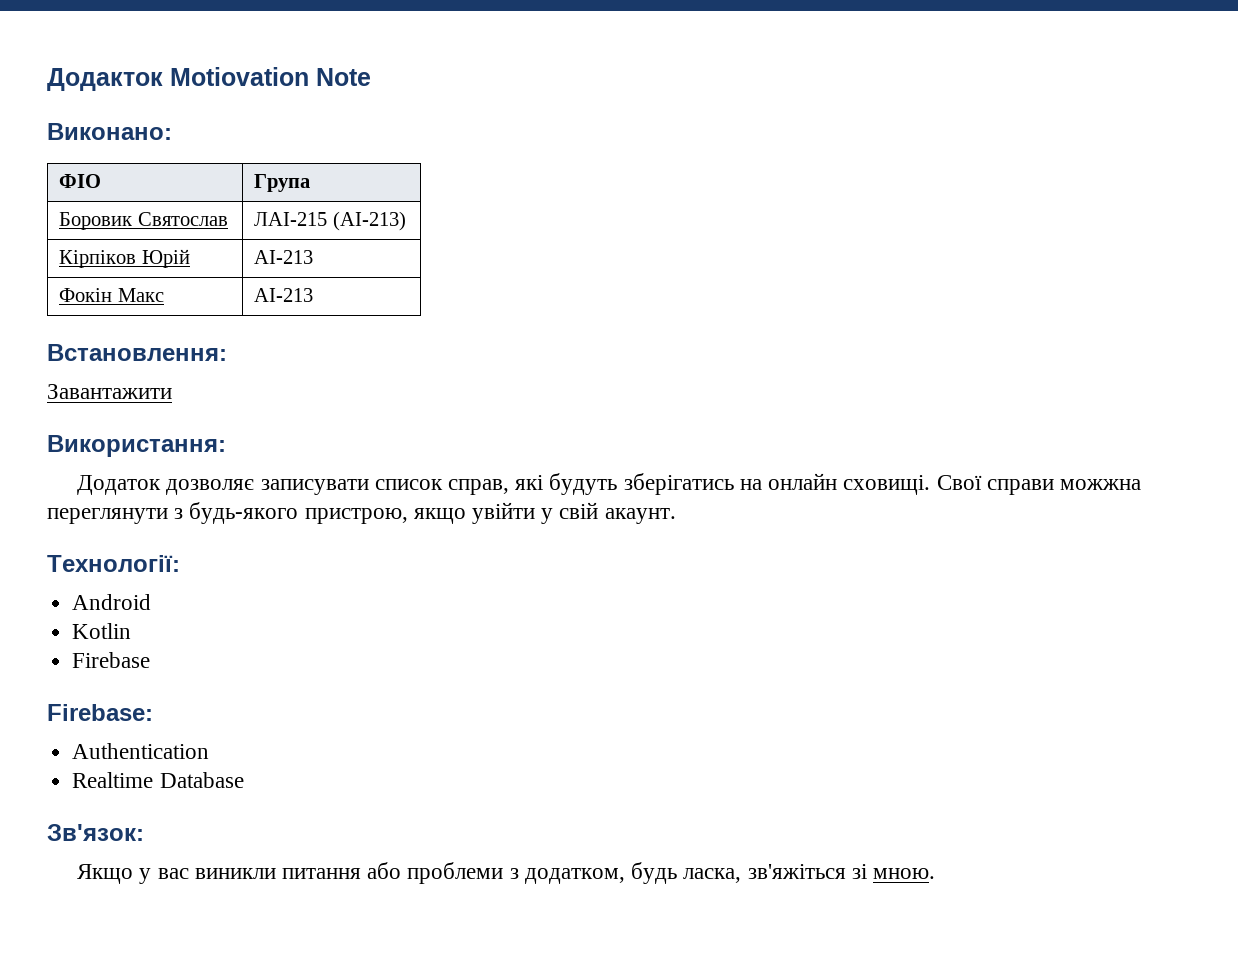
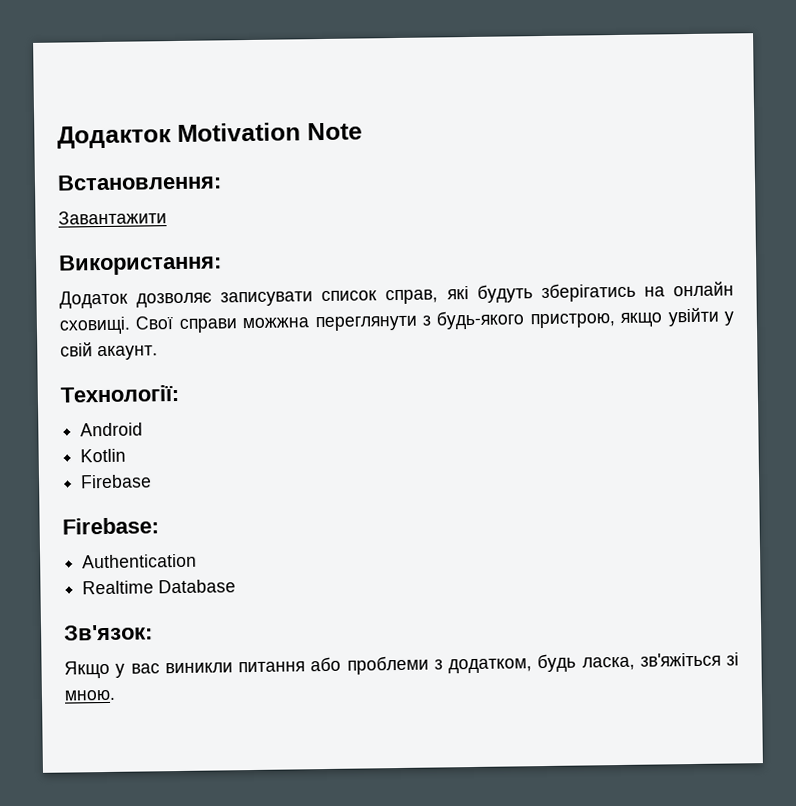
- Додакток Motiovation Note
+ Додакток Motivation Note
- Виконано:
- ФІО | Група
- Боровик Святослав | ЛАІ-215 (АІ-213)
- Кірпіков Юрій | АІ-213
- Фокін Макс | АІ-213

